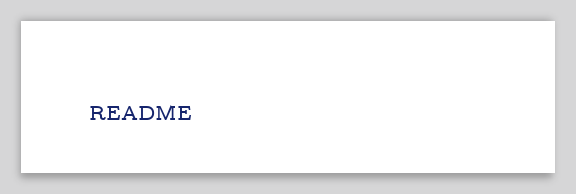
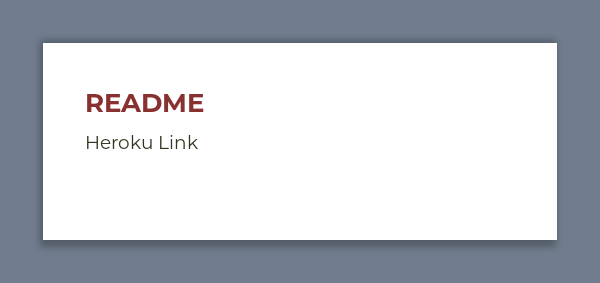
+ Heroku Link

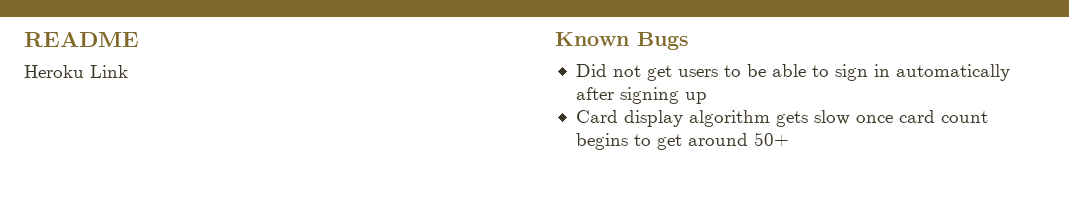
+ Known Bugs
+ Did not get users to be able to sign in automatically after signing up
+ Card display algorithm gets slow once card count begins to get around 50+

